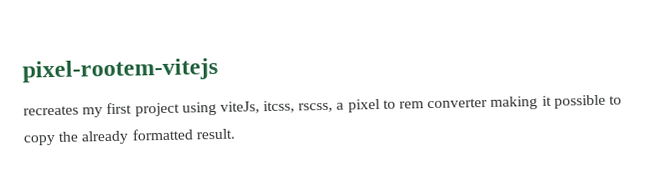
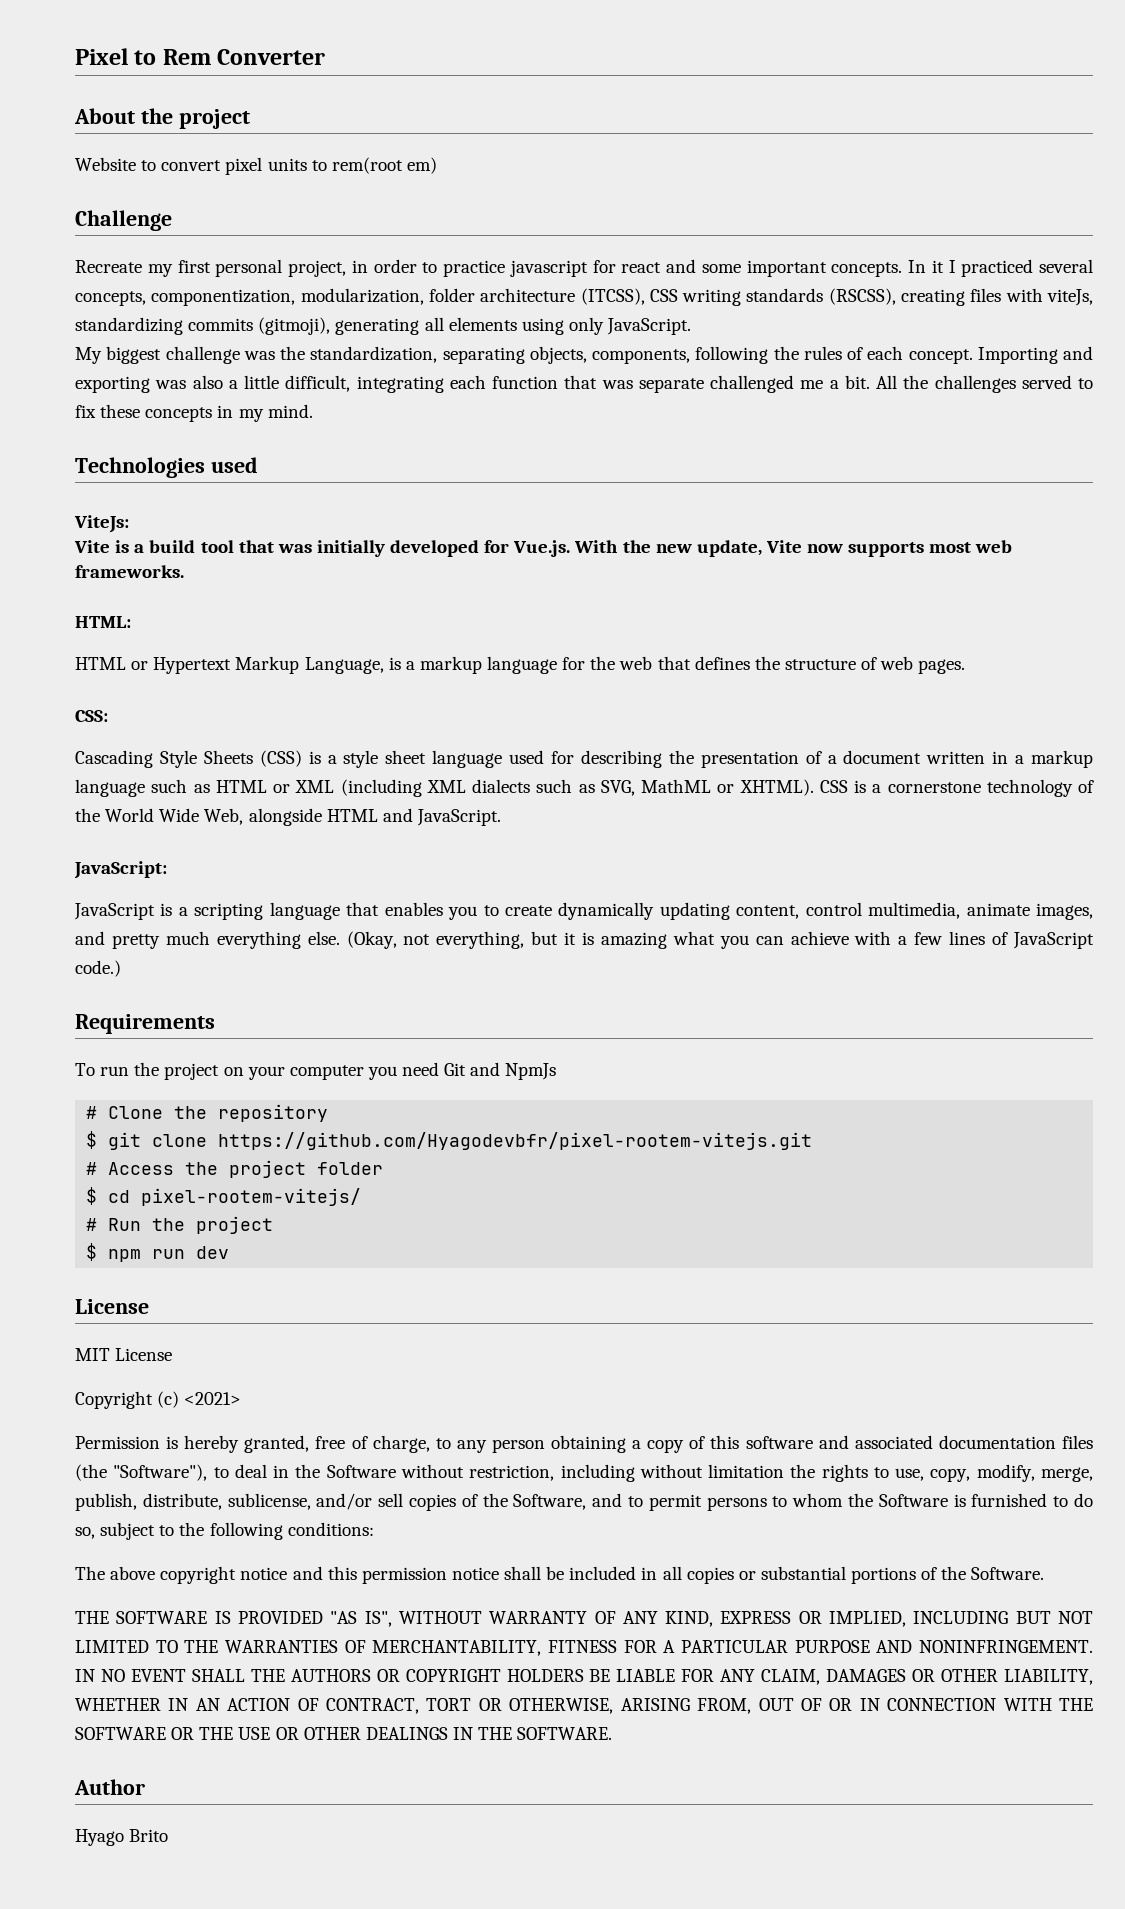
- pixel-rootem-vitejs
- recreates my first project using viteJs, itcss, rscss, a pixel to rem converter making it possible to copy the already formatted result.
+ Pixel to Rem Converter
+ About the project
+ Website to convert pixel units to rem(root em)
+ Challenge
+ Recreate my first personal project, in order to practice javascript for react and some important concepts. In it I practiced several concepts, componentization, modularization, folder architecture (ITCSS), CSS writing standards (RSCSS), creating files with viteJs, standardizing commits (gitmoji), generating all elements using only JavaScript.
+ My biggest challenge was the standardization, separating objects, components, following the rules of each concept. Importing and exporting was also a little difficult, integrating each function that was separate challenged me a bit. All the challenges served to fix these concepts in my mind.
+ Technologies used
+ ViteJs:
+ Vite is a build tool that was initially developed for Vue.js. With the new update, Vite now supports most web frameworks.
+ HTML:
+ HTML or Hypertext Markup Language, is a markup language for the web that defines the structure of web pages.
+ CSS:
+ Cascading Style Sheets (CSS) is a style sheet language used for describing the presentation of a document written in a markup language such as HTML or XML (including XML dialects such as SVG, MathML or XHTML). CSS is a cornerstone technology of the World Wide Web, alongside HTML and JavaScript.
+ JavaScript:
+ JavaScript is a scripting language that enables you to create dynamically updating content, control multimedia, animate images, and pretty much everything else. (Okay, not everything, but it is amazing what you can achieve with a few lines of JavaScript code.)
+ Requirements
+ To run the project on your computer you need Git and NpmJs
+ # Clone the repository
+ $ git clone https://github.com/Hyagodevbfr/pixel-rootem-vitejs.git
+ # Access the project folder
+ $ cd pixel-rootem-vitejs/
+ # Run the project
+ $ npm run dev
+ License
+ MIT License
+ Copyright (c) <2021>
+ Permission is hereby granted, free of charge, to any person obtaining a copy of this software and associated documentation files (the "Software"), to deal in the Software without restriction, including without limitation the rights to use, copy, modify, merge, publish, distribute, sublicense, and/or sell copies of the Software, and to permit persons to whom the Software is furnished to do so, subject to the following conditions:
+ The above copyright notice and this permission notice shall be included in all copies or substantial portions of the Software.
+ THE SOFTWARE IS PROVIDED "AS IS", WITHOUT WARRANTY OF ANY KIND, EXPRESS OR IMPLIED, INCLUDING BUT NOT LIMITED TO THE WARRANTIES OF MERCHANTABILITY, FITNESS FOR A PARTICULAR PURPOSE AND NONINFRINGEMENT. IN NO EVENT SHALL THE AUTHORS OR COPYRIGHT HOLDERS BE LIABLE FOR ANY CLAIM, DAMAGES OR OTHER LIABILITY, WHETHER IN AN ACTION OF CONTRACT, TORT OR OTHERWISE, ARISING FROM, OUT OF OR IN CONNECTION WITH THE SOFTWARE OR THE USE OR OTHER DEALINGS IN THE SOFTWARE.
+ Author
+ Hyago Brito

